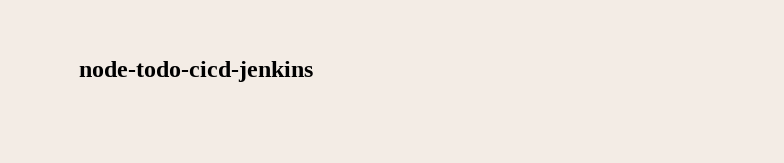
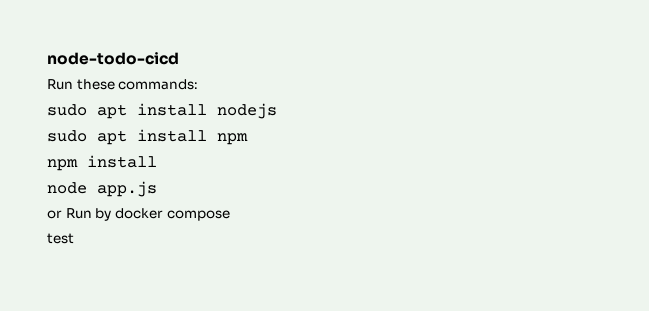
- node-todo-cicd-jenkins
+ node-todo-cicd
+ Run these commands:
+ sudo apt install nodejs
+ sudo apt install npm
+ npm install
+ node app.js
+ or Run by docker compose
+ test

